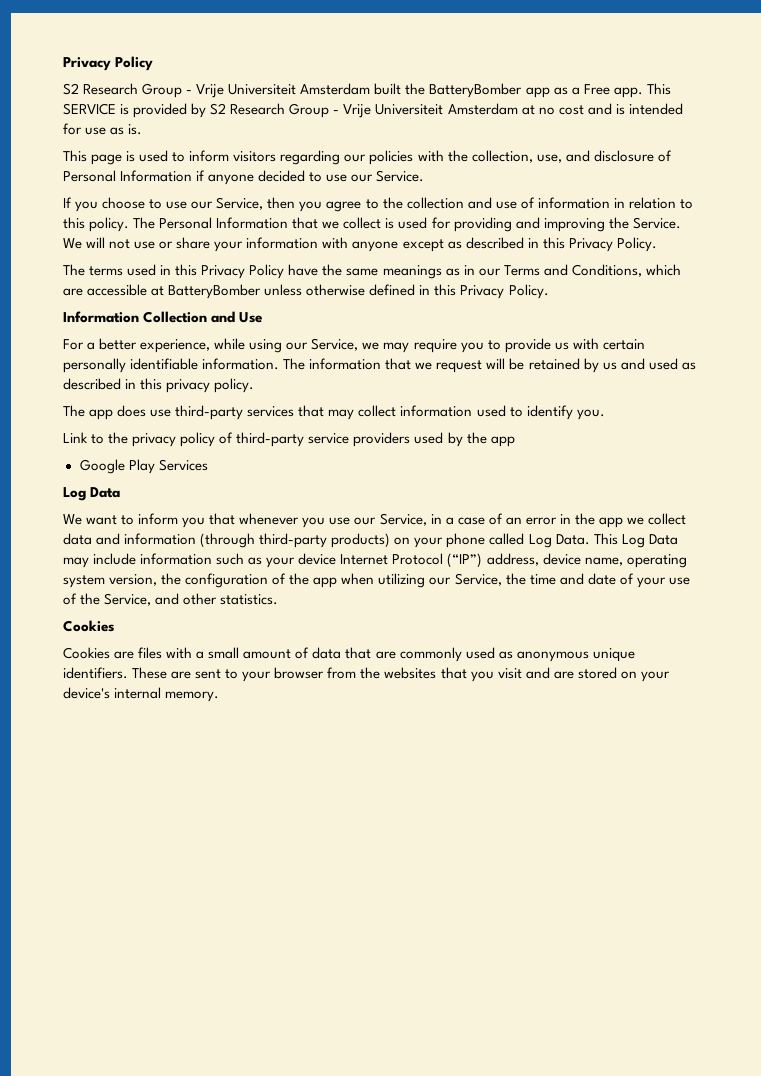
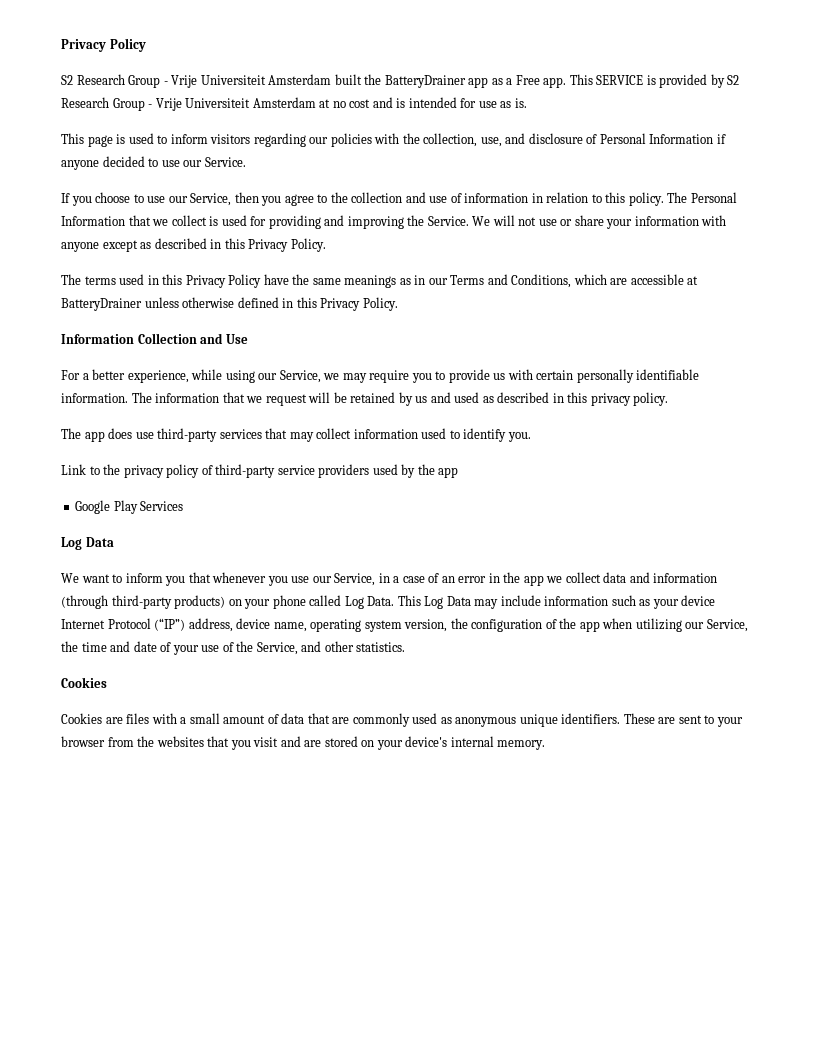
- S2 Research Group - Vrije Universiteit Amsterdam built the BatteryBomber app as a Free app.
+ S2 Research Group - Vrije Universiteit Amsterdam built the BatteryDrainer app as a Free app.
- The terms used in this Privacy Policy have the same meanings as in our Terms and Conditions, which are accessible at BatteryBomber unless otherwise defined in this Privacy Policy.
+ The terms used in this Privacy Policy have the same meanings as in our Terms and Conditions, which are accessible at BatteryDrainer unless otherwise defined in this Privacy Policy.

